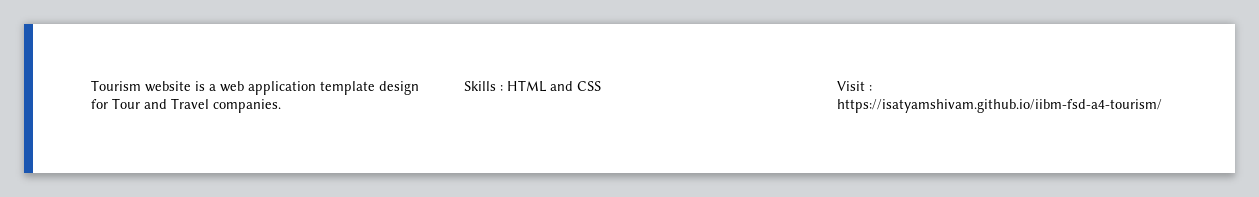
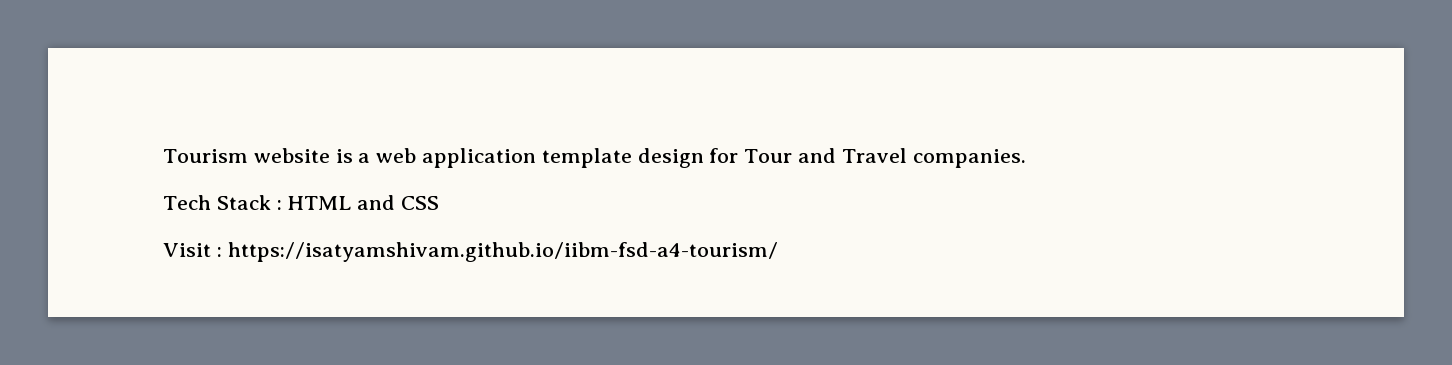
- Skills : HTML and CSS
+ Tech Stack : HTML and CSS

